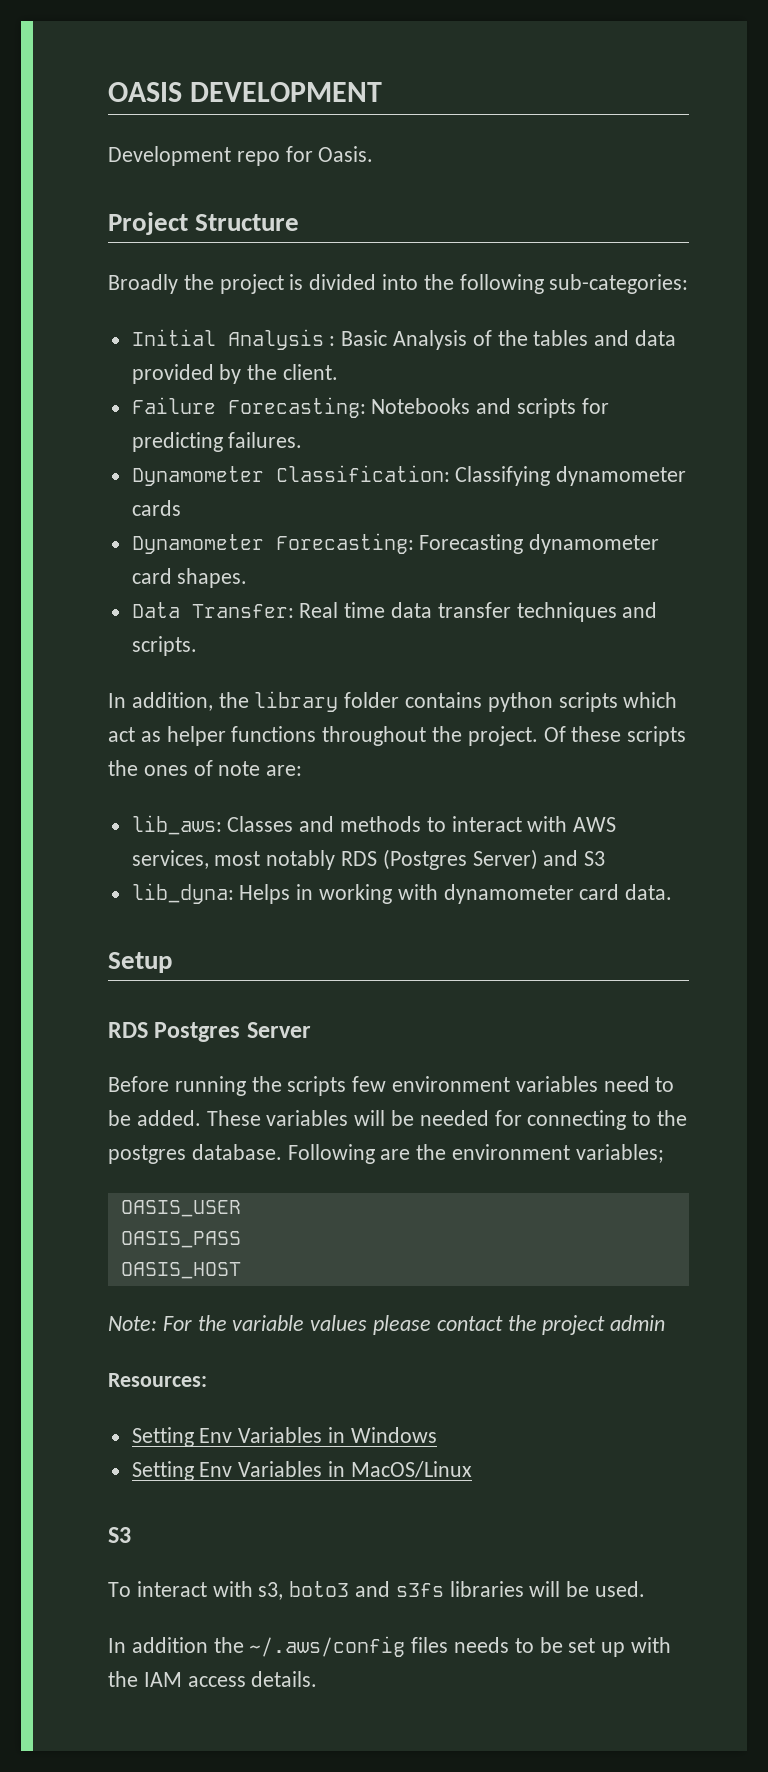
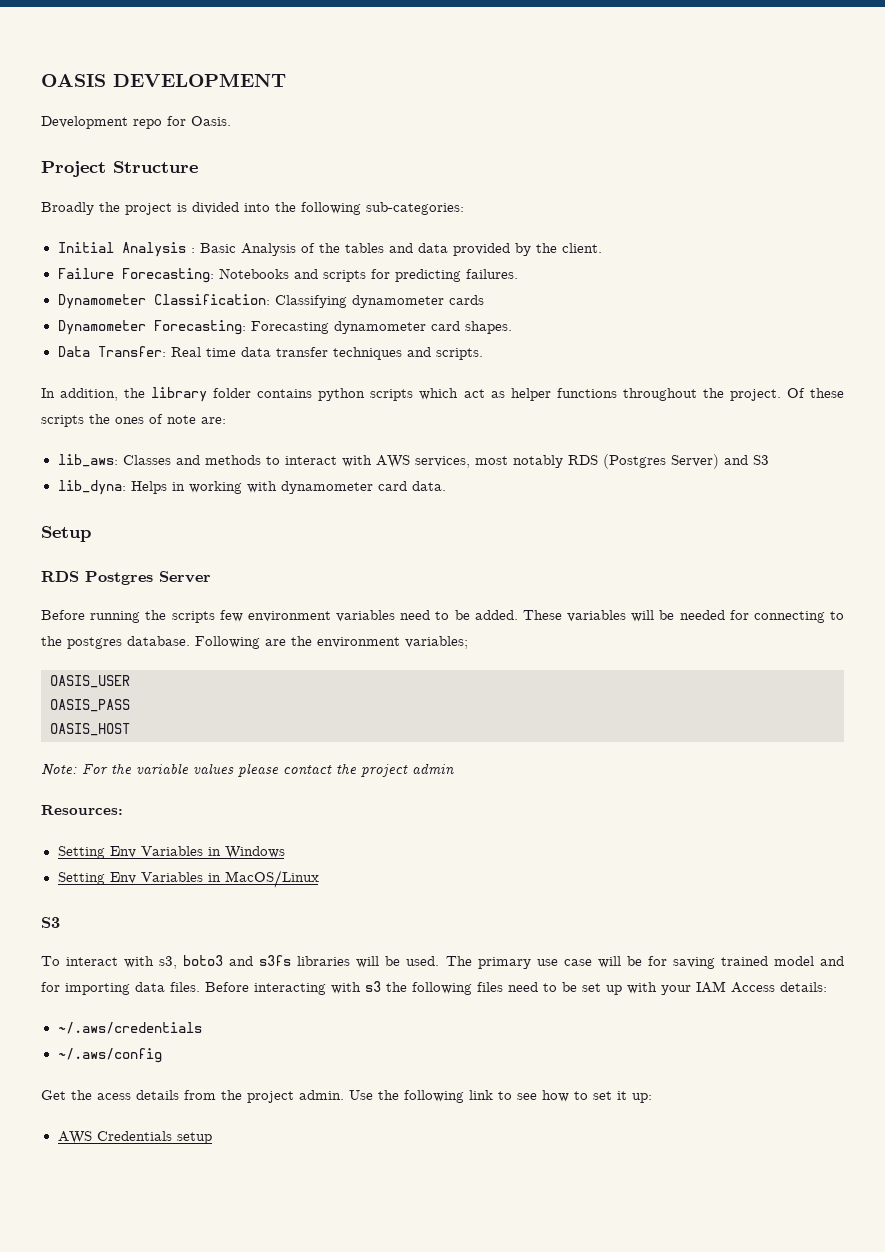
- To interact with s3, boto3 and s3fs libraries will be used.
- In addition the ~/.aws/config files needs to be set up with the IAM access details.
+ To interact with s3, boto3 and s3fs libraries will be used. The primary use case will be for saving trained model and for importing data files. Before interacting with s3 the following files need to be set up with your IAM Access details:
+ ~/.aws/credentials
+ ~/.aws/config
+ Get the acess details from the project admin. Use the following link to see how to set it up:
+ AWS Credentials setup

